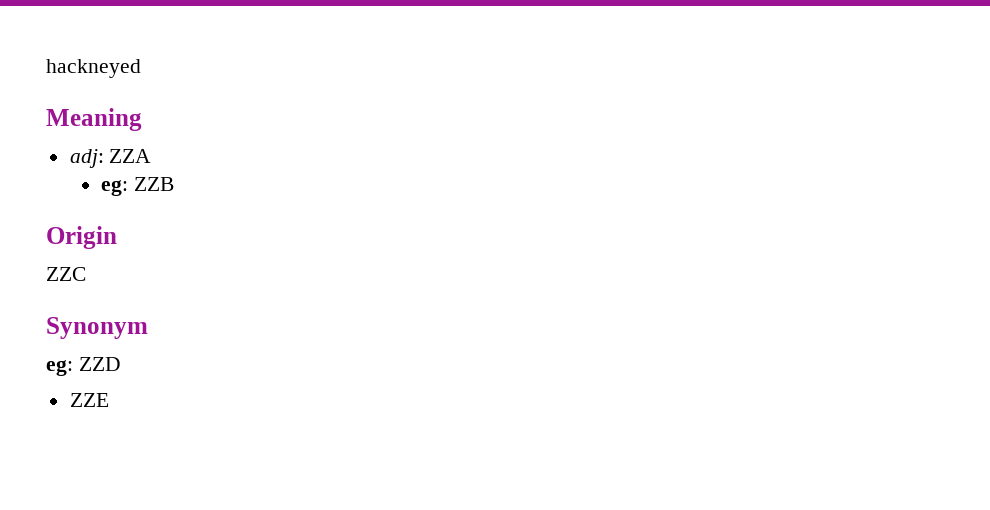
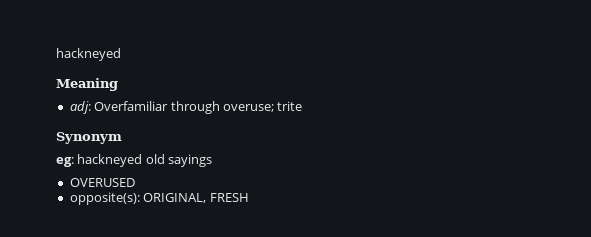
- adj: ZZA
- eg: ZZB
- Origin
- ZZC
+ adj: Overfamiliar through overuse; trite
  Synonym
- eg: ZZD
- ZZE
+ eg: hackneyed old sayings
+ OVERUSED
+ opposite(s): ORIGINAL, FRESH

